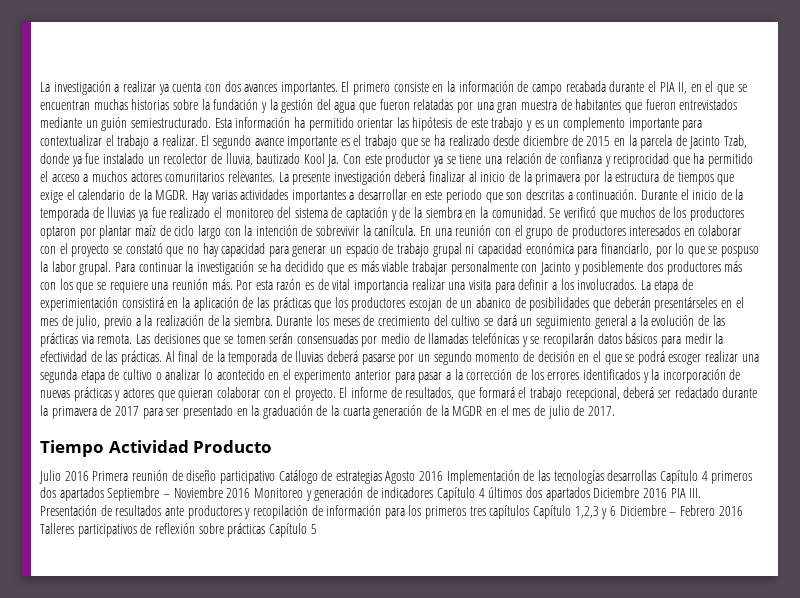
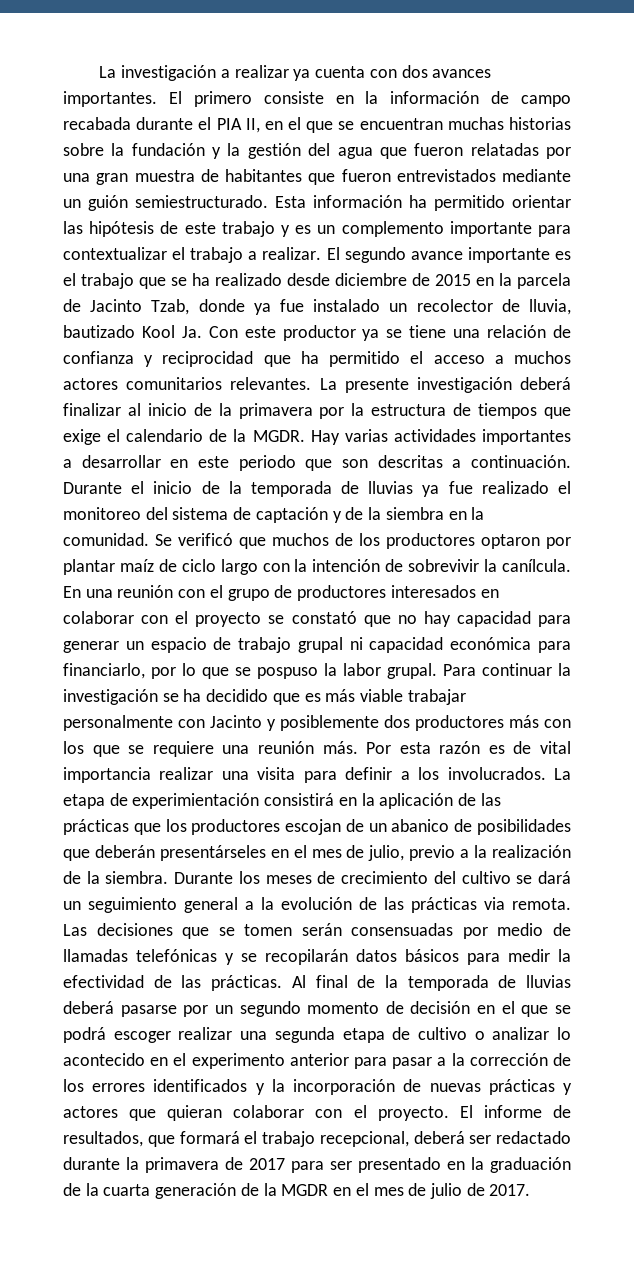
- Tiempo Actividad Producto
- Julio 2016 Primera reunión de diseño participativo Catálogo de estrategias Agosto 2016 Implementación de las tecnologías desarrollas Capítulo 4 primeros dos apartados Septiembre – Noviembre 2016 Monitoreo y generación de indicadores Capítulo 4 últimos dos apartados Diciembre 2016 PIA III. Presentación de resultados ante productores y recopilación de información para los primeros tres capítulos Capítulo 1,2,3 y 6 Diciembre – Febrero 2016 Talleres participativos de reflexión sobre prácticas Capítulo 5

